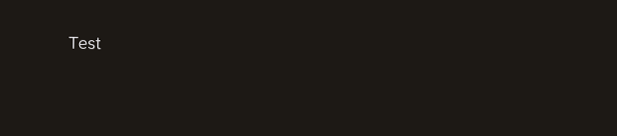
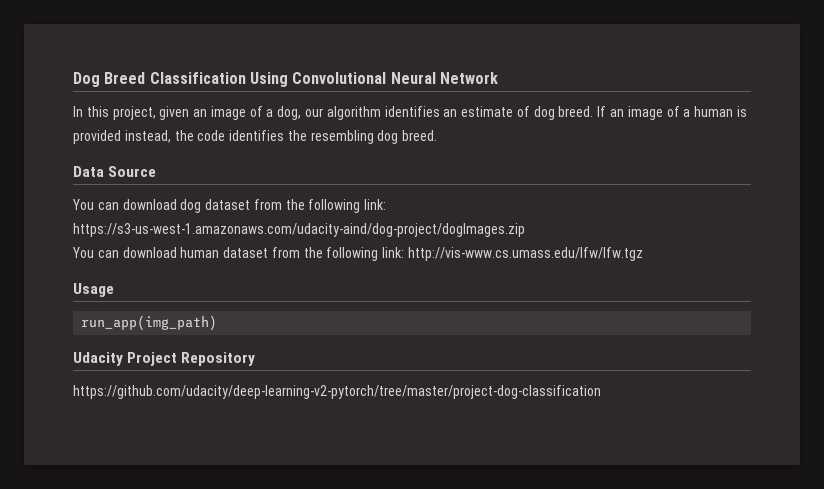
- Test
+ Dog Breed Classification Using Convolutional Neural Network
+ In this project, given an image of a dog, our algorithm identifies an estimate of dog breed. If an image of a human is provided instead, the code identifies the resembling dog breed.
+ Data Source
+ You can download dog dataset from the following link: https://s3-us-west-1.amazonaws.com/udacity-aind/dog-project/dogImages.zip
+ You can download human dataset from the following link: http://vis-www.cs.umass.edu/lfw/lfw.tgz
+ Usage
+ run_app(img_path)
+ Udacity Project Repository
+ https://github.com/udacity/deep-learning-v2-pytorch/tree/master/project-dog-classification

